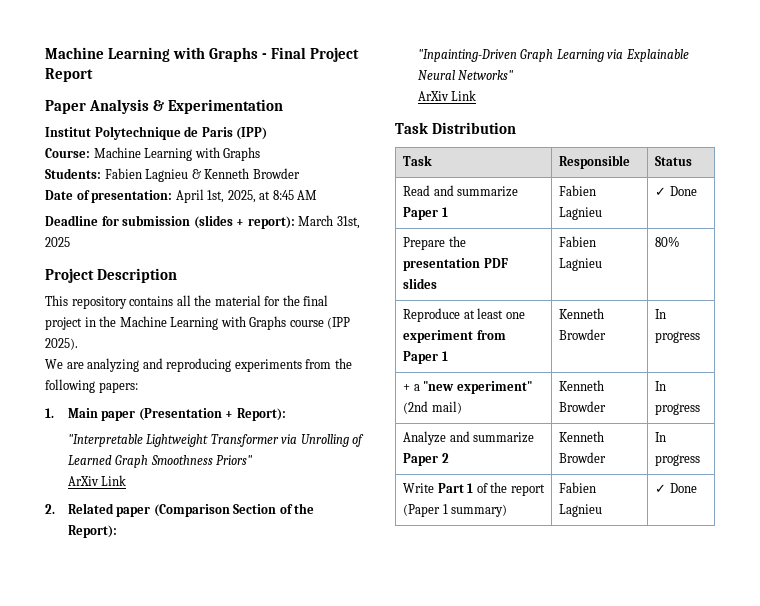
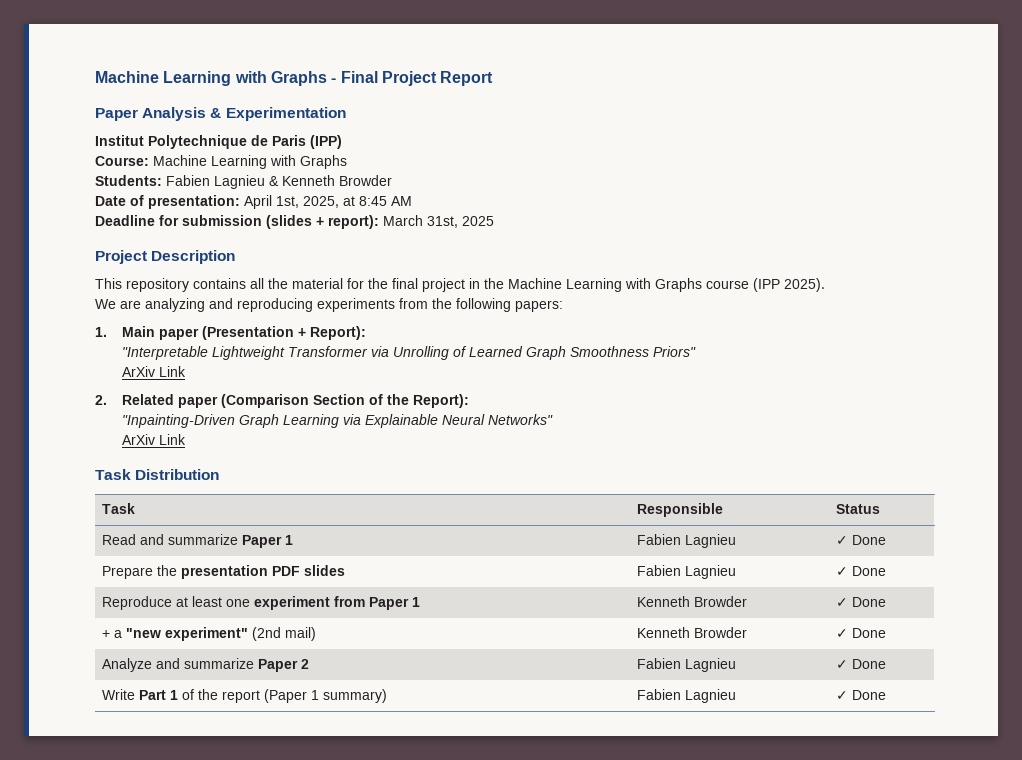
- Prepare the presentation PDF slides | Fabien Lagnieu | 80%
+ Prepare the presentation PDF slides | Fabien Lagnieu | ✓ Done
- Reproduce at least one experiment from Paper 1 | Kenneth Browder | In progress
+ Reproduce at least one experiment from Paper 1 | Kenneth Browder | ✓ Done
- + a "new experiment" (2nd mail) | Kenneth Browder | In progress
+ + a "new experiment" (2nd mail) | Kenneth Browder | ✓ Done
- Analyze and summarize Paper 2 | Kenneth Browder | In progress
+ Analyze and summarize Paper 2 | Fabien Lagnieu | ✓ Done

